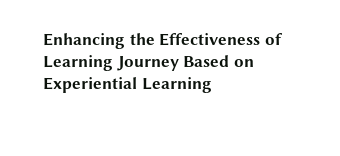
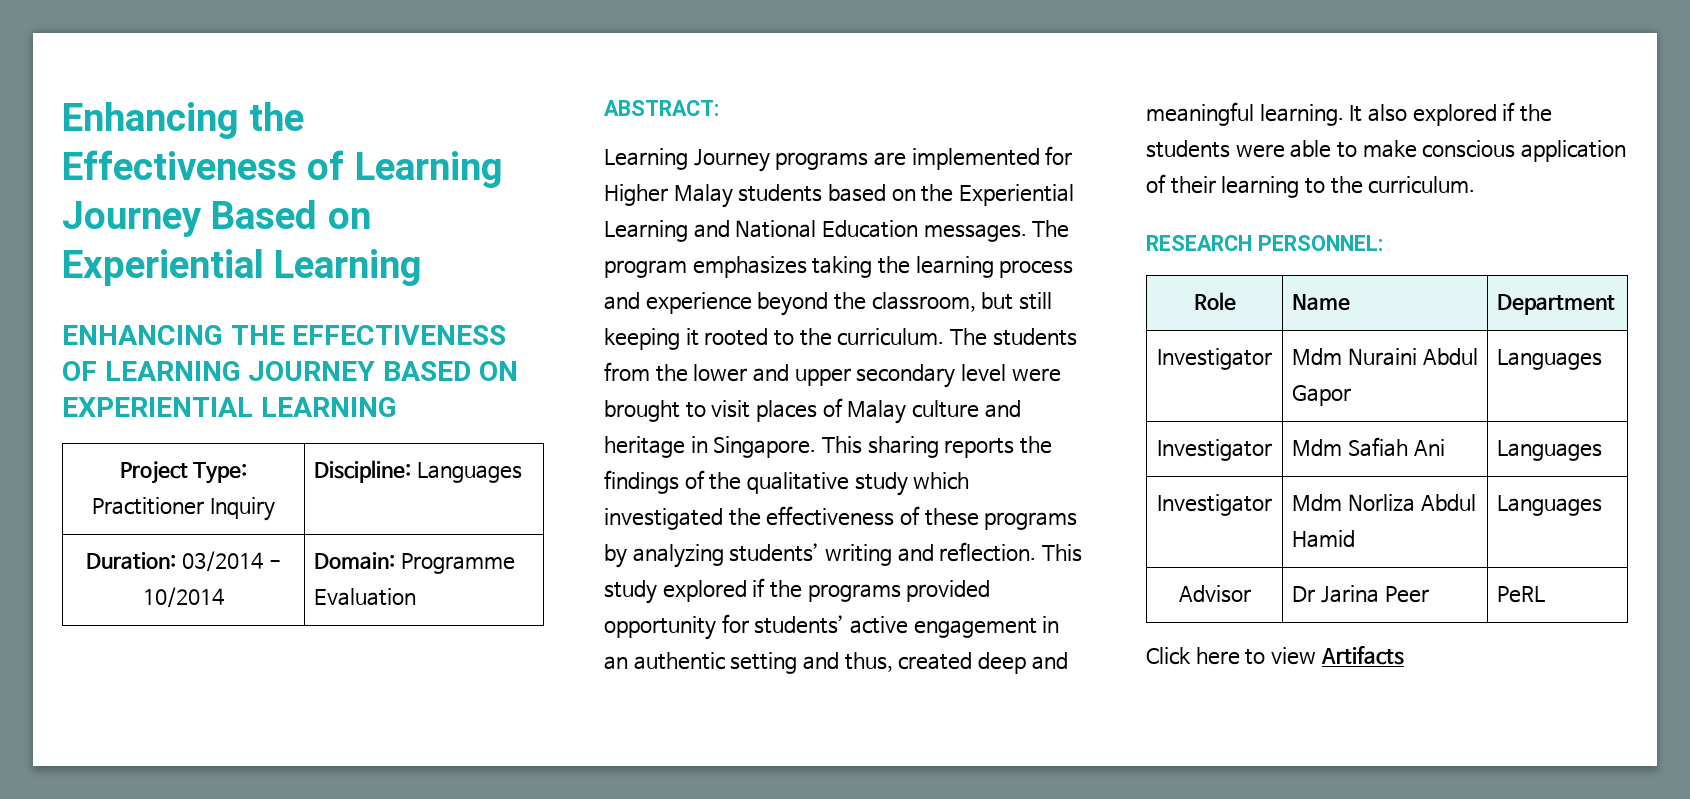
+ ENHANCING THE EFFECTIVENESS OF LEARNING JOURNEY BASED ON EXPERIENTIAL LEARNING
+ Project Type: Practitioner Inquiry | Discipline: Languages
+ Duration: 03/2014 - 10/2014 | Domain: Programme Evaluation
+ ABSTRACT:
+ Learning Journey programs are implemented for Higher Malay students based on the Experiential Learning and National Education messages. The program emphasizes taking the learning process and experience beyond the classroom, but still keeping it rooted to the curriculum. The students from the lower and upper secondary level were brought to visit places of Malay culture and heritage in Singapore. This sharing reports the findings of the qualitative study which investigated the effectiveness of these programs by analyzing students’ writing and reflection. This study explored if the programs provided opportunity for students’ active engagement in an authentic setting and thus, created deep and meaningful learning. It also explored if the students were able to make conscious application of their learning to the curriculum.
+ RESEARCH PERSONNEL:
+ Role | Name | Department
+ Investigator | Mdm Nuraini Abdul Gapor | Languages
+ Investigator | Mdm Safiah Ani | Languages
+ Investigator | Mdm Norliza Abdul Hamid | Languages
+ Advisor | Dr Jarina Peer | PeRL
+ Click here to view Artifacts

